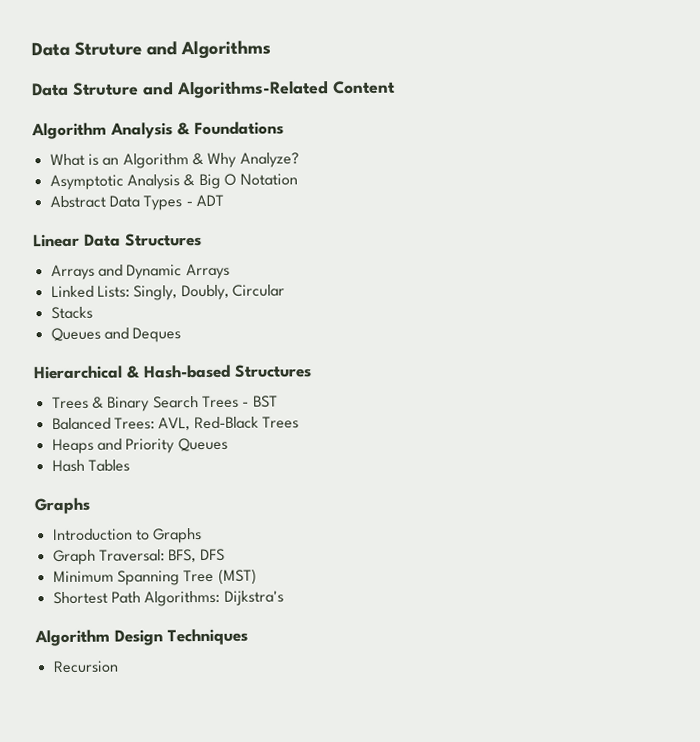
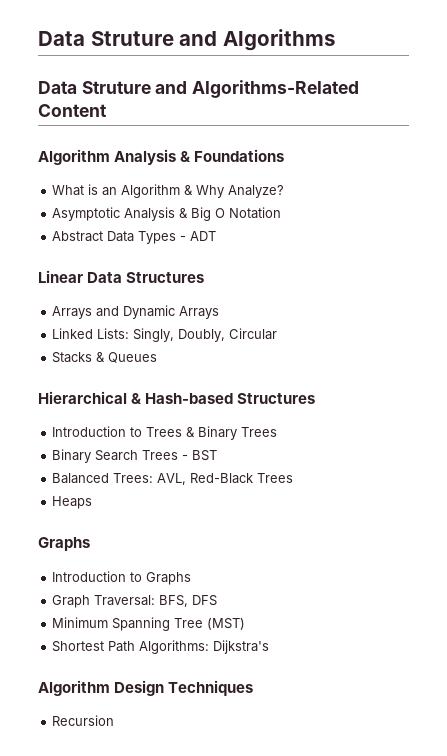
- Stacks
- Queues and Deques
+ Stacks & Queues
- Trees & Binary Search Trees - BST
+ Introduction to Trees & Binary Trees
+ Binary Search Trees - BST
- Heaps and Priority Queues
- Hash Tables
+ Heaps

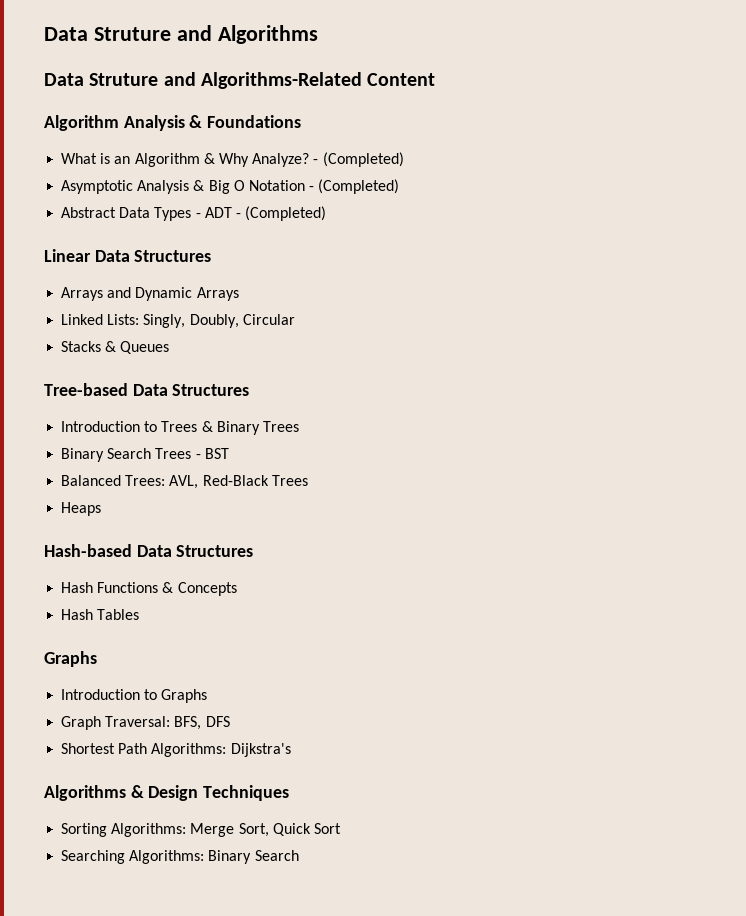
- What is an Algorithm & Why Analyze?
+ What is an Algorithm & Why Analyze? - (Completed)
- Asymptotic Analysis & Big O Notation
+ Asymptotic Analysis & Big O Notation - (Completed)
- Abstract Data Types - ADT
+ Abstract Data Types - ADT - (Completed)
- Hierarchical & Hash-based Structures
+ Tree-based Data Structures
+ Hash-based Data Structures
+ Hash Functions & Concepts
+ Hash Tables
- Minimum Spanning Tree (MST)
- Algorithm Design Techniques
+ Algorithms & Design Techniques
- Recursion
+ Sorting Algorithms: Merge Sort, Quick Sort
+ Searching Algorithms: Binary Search

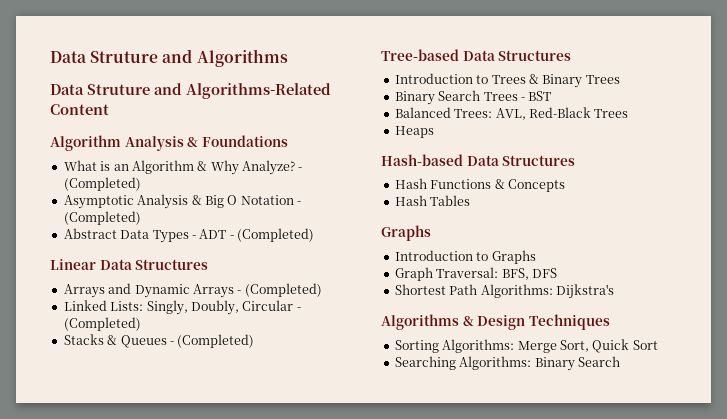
- Arrays and Dynamic Arrays
+ Arrays and Dynamic Arrays - (Completed)
- Linked Lists: Singly, Doubly, Circular
+ Linked Lists: Singly, Doubly, Circular - (Completed)
- Stacks & Queues
+ Stacks & Queues - (Completed)

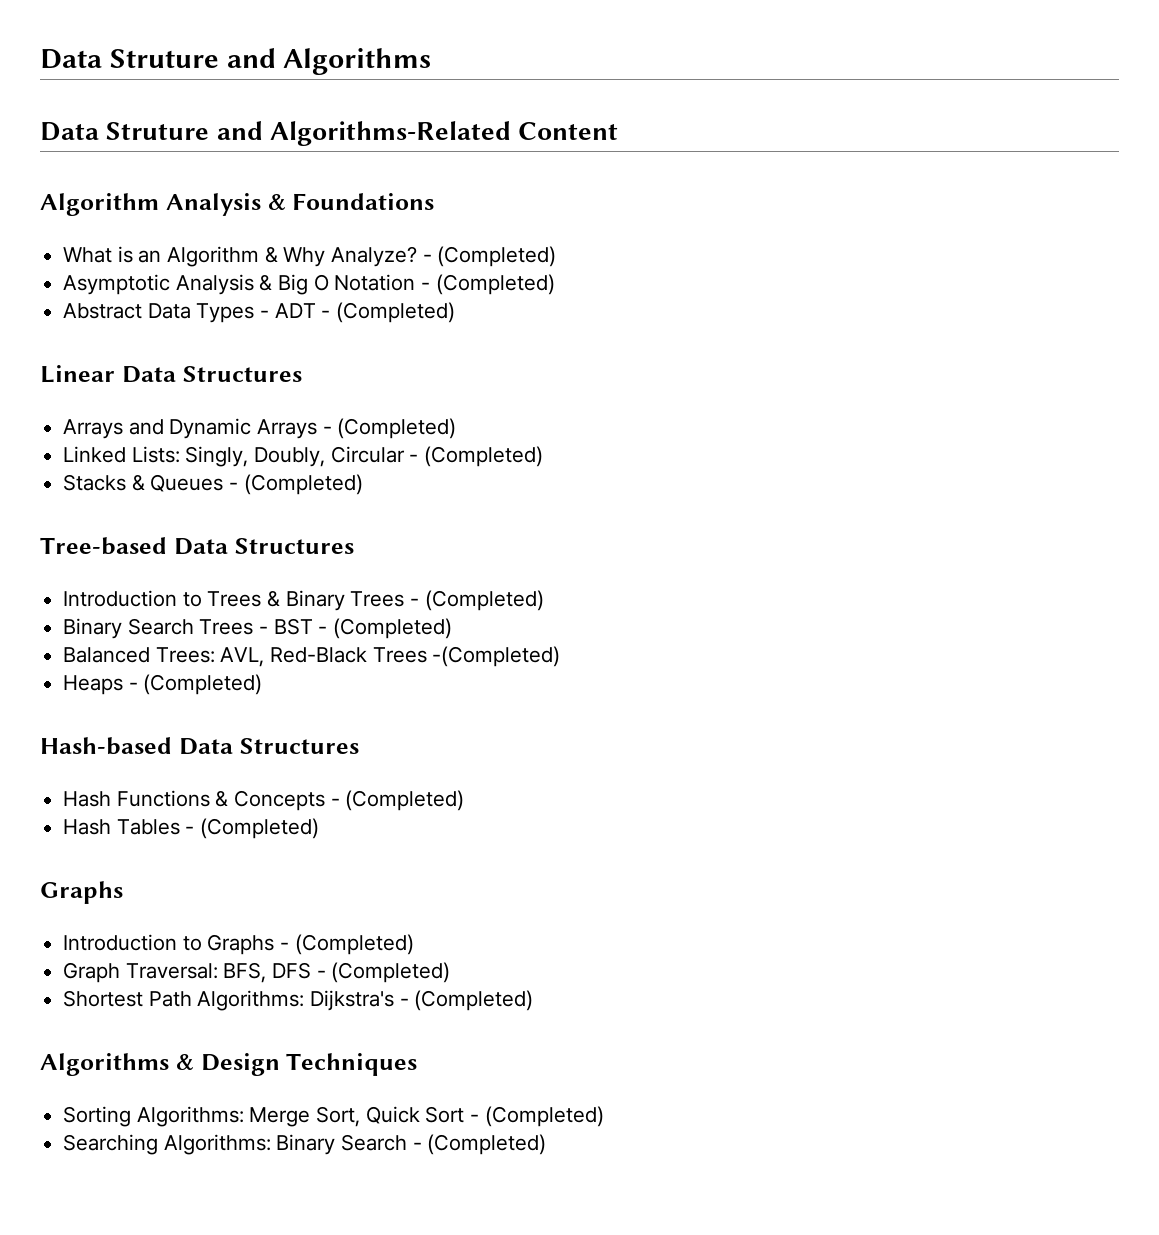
- Introduction to Trees & Binary Trees
+ Introduction to Trees & Binary Trees - (Completed)
- Binary Search Trees - BST
+ Binary Search Trees - BST - (Completed)
- Balanced Trees: AVL, Red-Black Trees
+ Balanced Trees: AVL, Red-Black Trees -(Completed)
- Heaps
+ Heaps - (Completed)
- Hash Functions & Concepts
+ Hash Functions & Concepts - (Completed)
- Hash Tables
+ Hash Tables - (Completed)
- Introduction to Graphs
+ Introduction to Graphs - (Completed)
- Graph Traversal: BFS, DFS
+ Graph Traversal: BFS, DFS - (Completed)
- Shortest Path Algorithms: Dijkstra's
+ Shortest Path Algorithms: Dijkstra's - (Completed)
- Sorting Algorithms: Merge Sort, Quick Sort
+ Sorting Algorithms: Merge Sort, Quick Sort - (Completed)
- Searching Algorithms: Binary Search
+ Searching Algorithms: Binary Search - (Completed)

